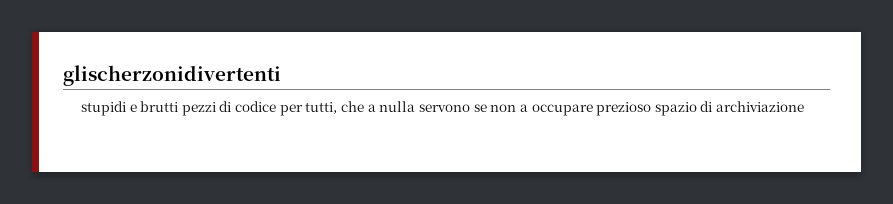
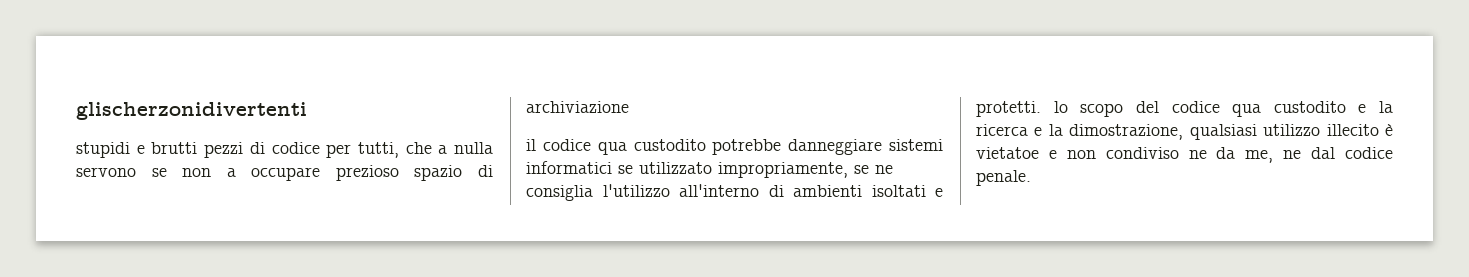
+ il codice qua custodito potrebbe danneggiare sistemi informatici se utilizzato impropriamente, se ne consiglia l'utilizzo all'interno di ambienti isoltati e protetti. lo scopo del codice qua custodito e la ricerca e la dimostrazione, qualsiasi utilizzo illecito è vietatoe e non condiviso ne da me, ne dal codice penale.

